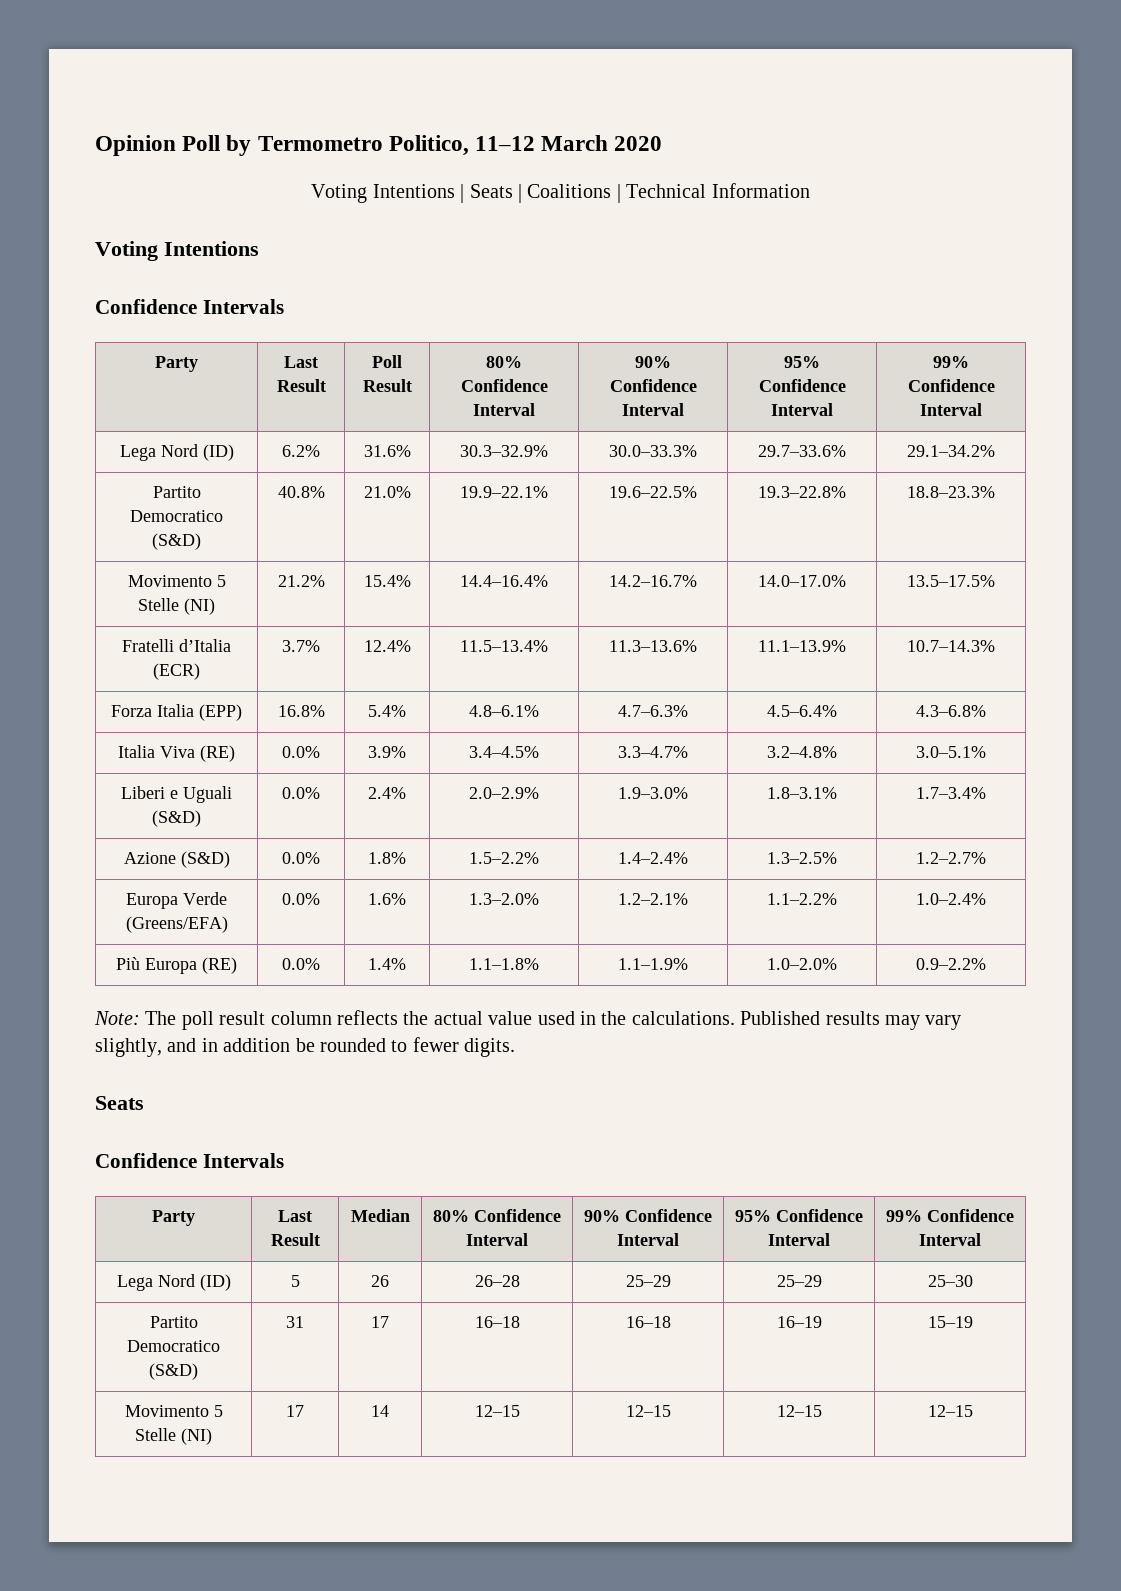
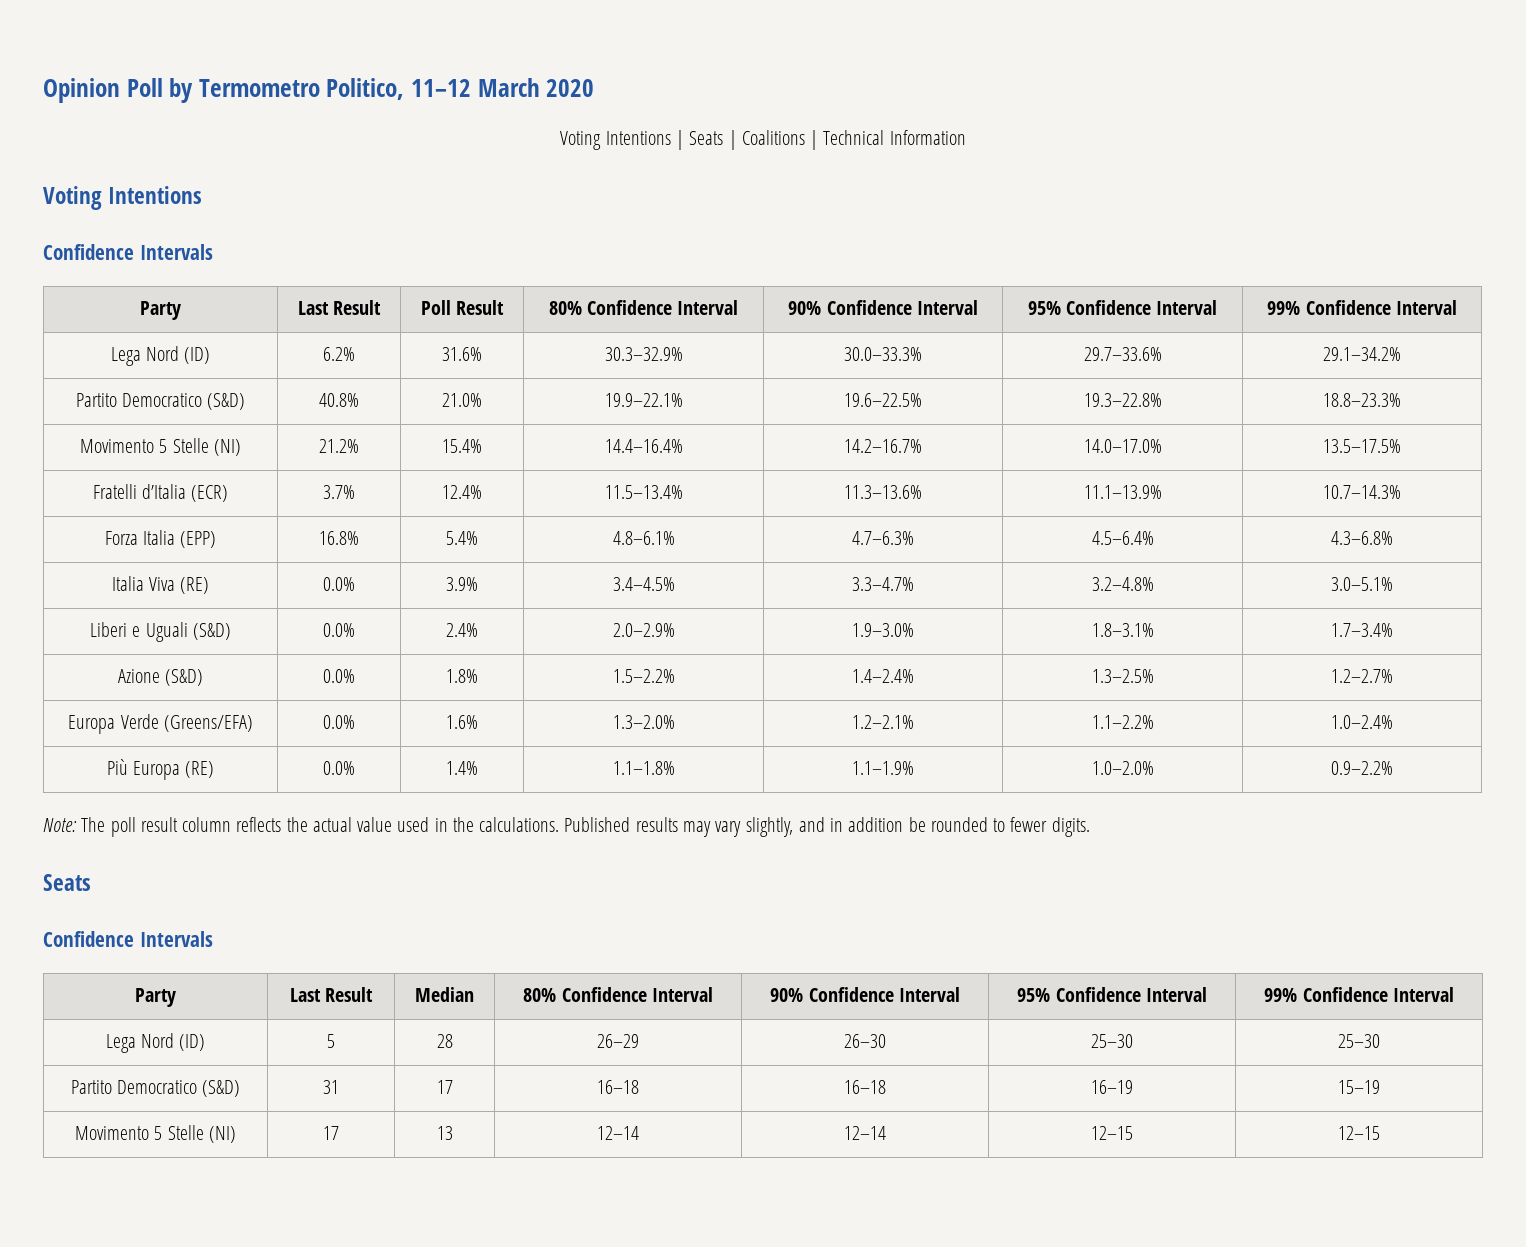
- Lega Nord (ID) | 5 | 26 | 26–28 | 25–29 | 25–29 | 25–30
+ Lega Nord (ID) | 5 | 28 | 26–29 | 26–30 | 25–30 | 25–30
- Movimento 5 Stelle (NI) | 17 | 14 | 12–15 | 12–15 | 12–15 | 12–15
+ Movimento 5 Stelle (NI) | 17 | 13 | 12–14 | 12–14 | 12–15 | 12–15

